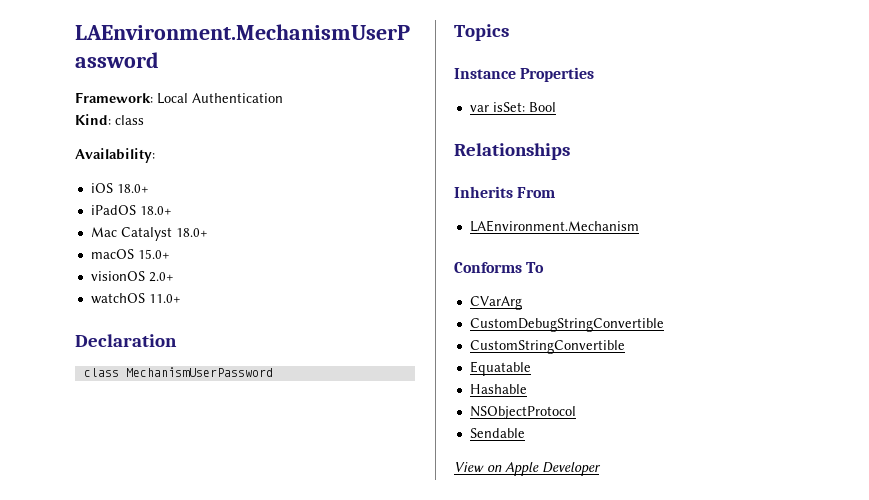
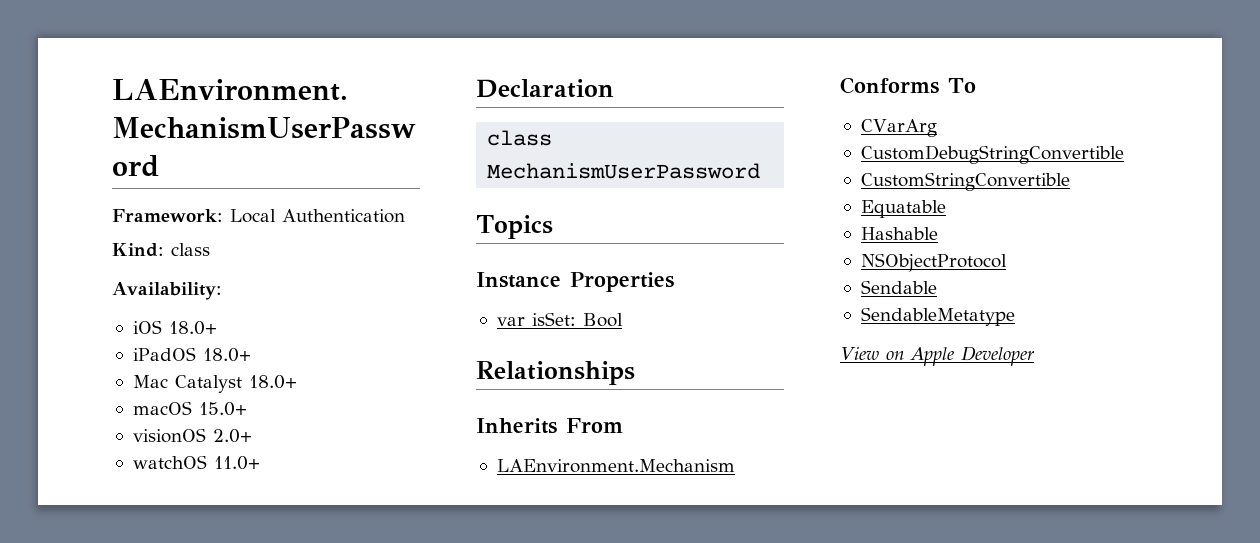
+ SendableMetatype

